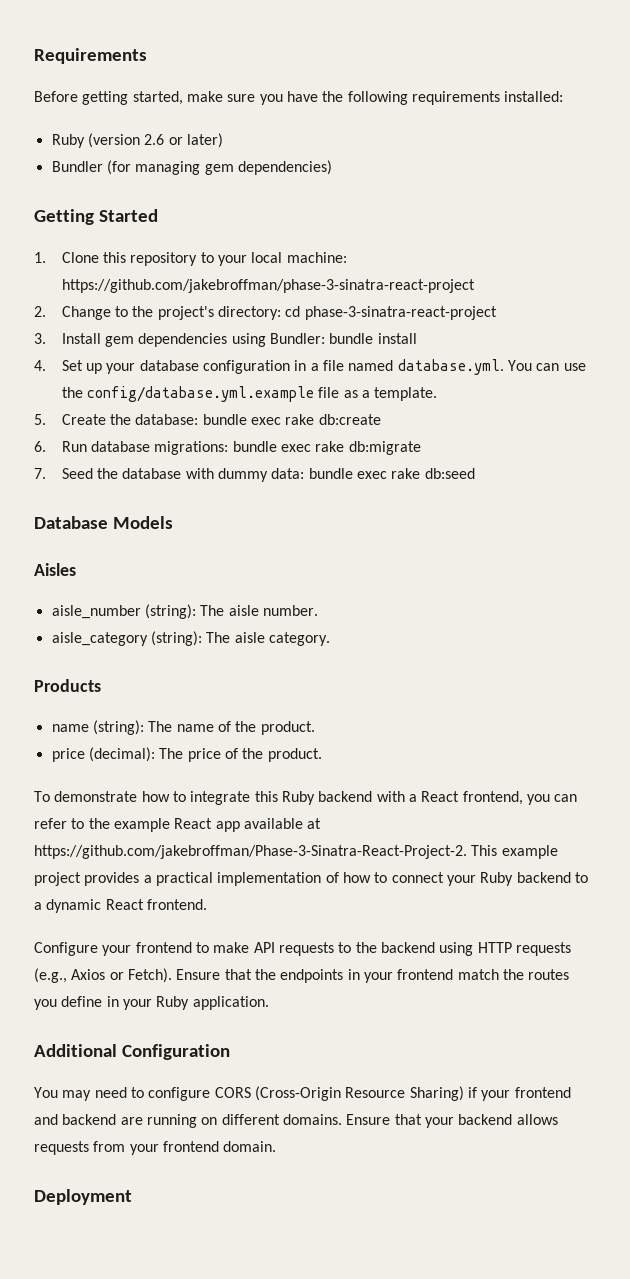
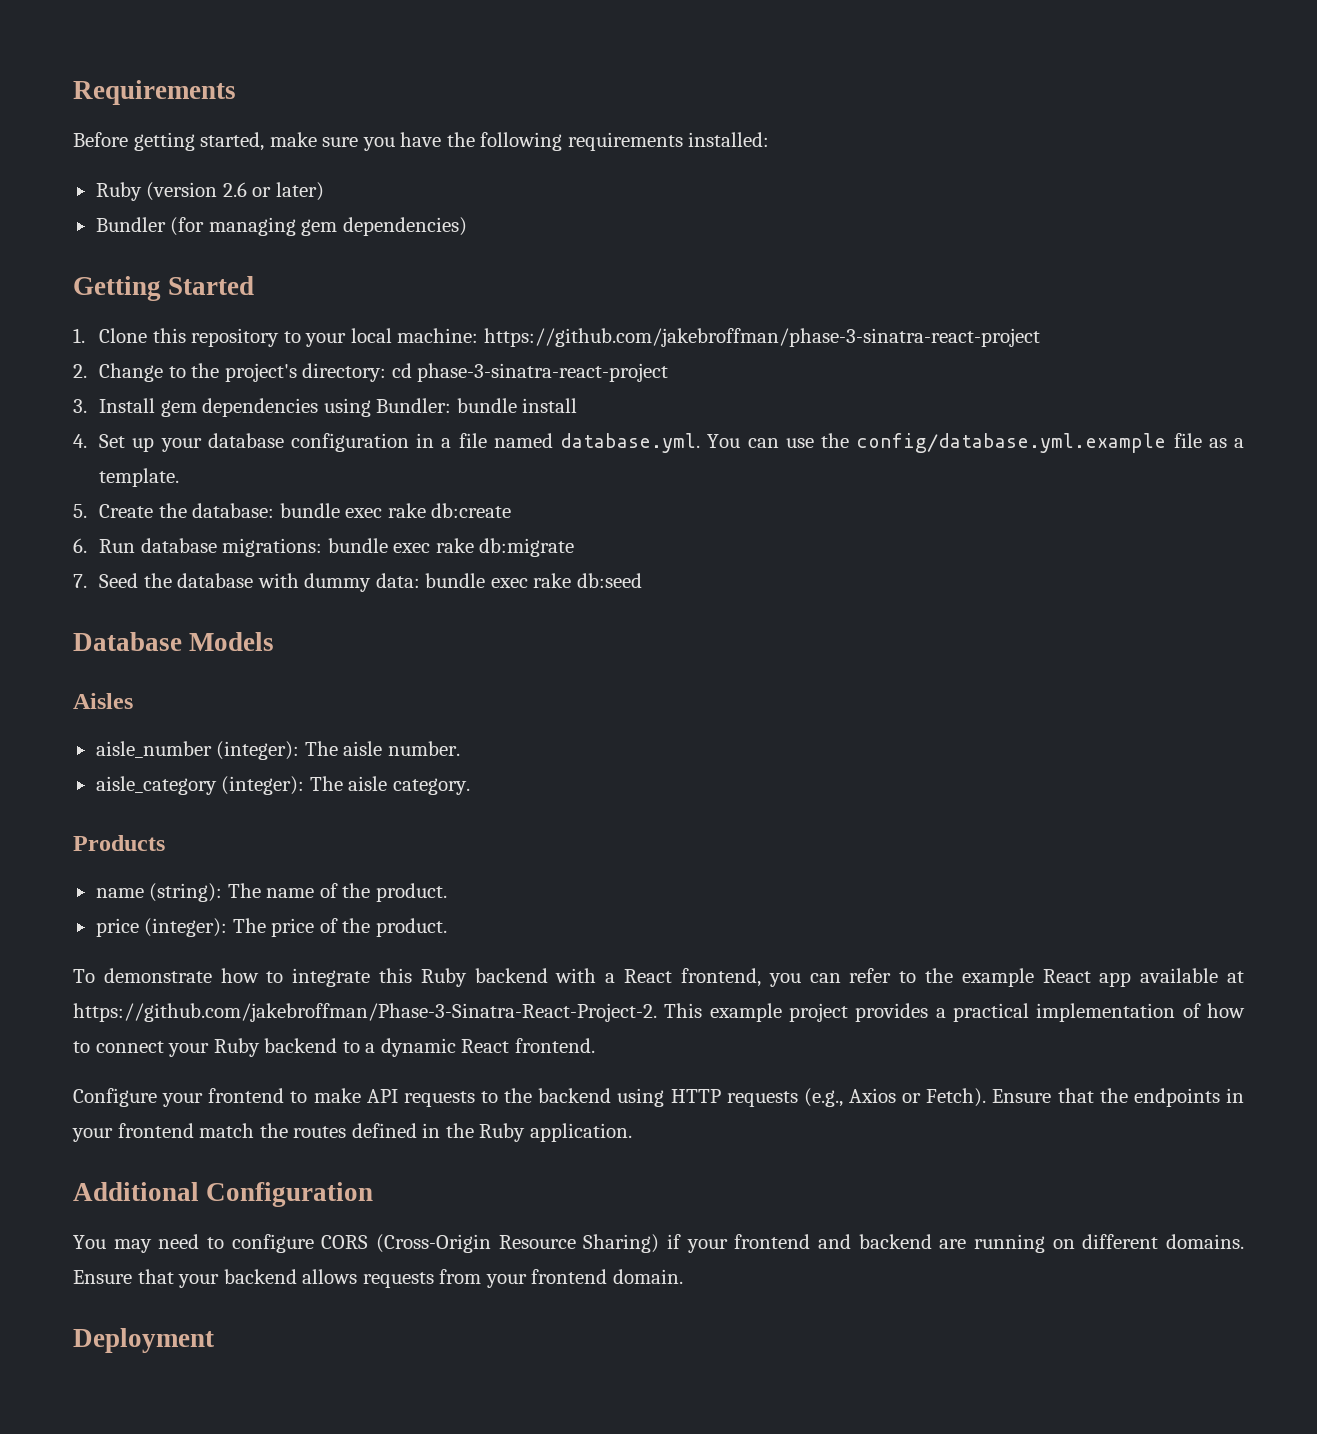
- aisle_number (string): The aisle number.
+ aisle_number (integer): The aisle number.
- aisle_category (string): The aisle category.
+ aisle_category (integer): The aisle category.
- price (decimal): The price of the product.
+ price (integer): The price of the product.
- Ensure that the endpoints in your frontend match the routes you define in your Ruby application.
+ Ensure that the endpoints in your frontend match the routes defined in the Ruby application.

